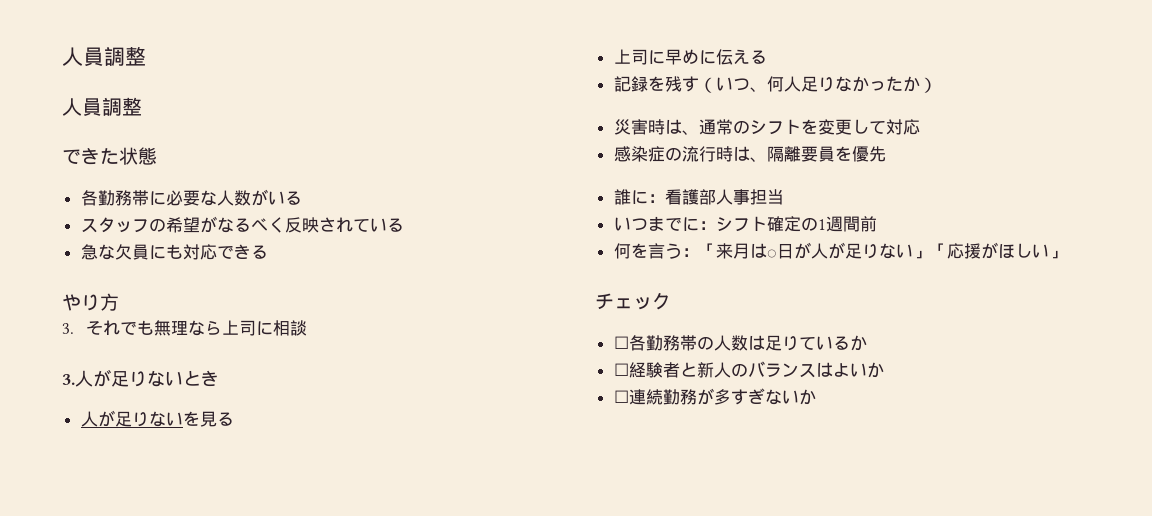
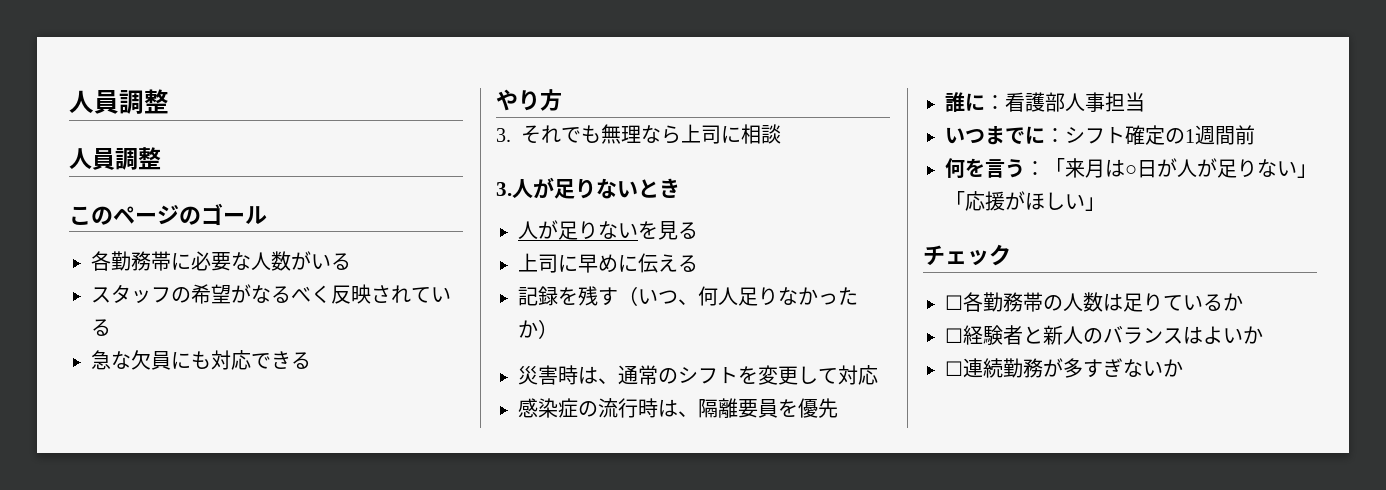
- できた状態
+ このページのゴール

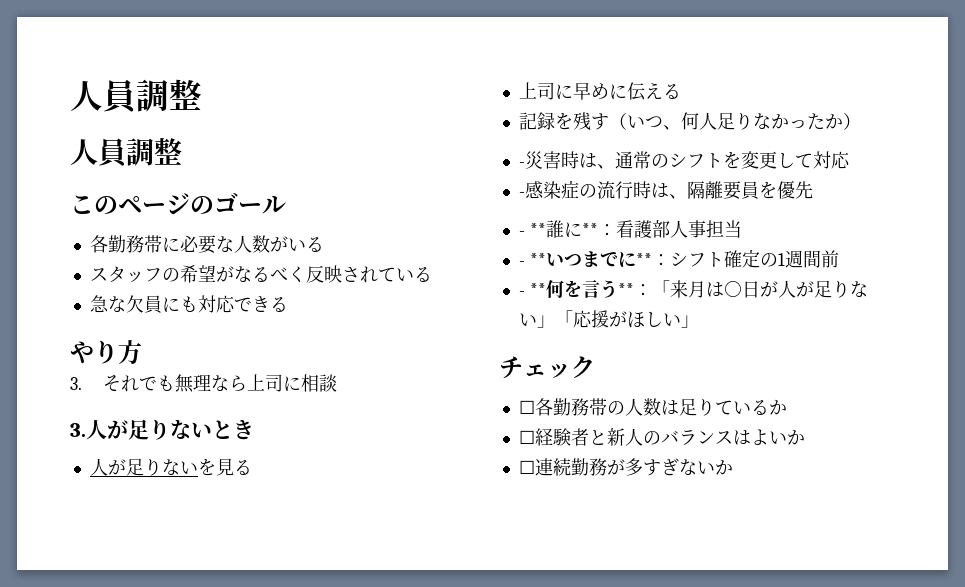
- 災害時は、通常のシフトを変更して対応
+ -災害時は、通常のシフトを変更して対応
- 感染症の流行時は、隔離要員を優先
+ -感染症の流行時は、隔離要員を優先
- 誰に：看護部人事担当
+ - **誰に**：看護部人事担当
- いつまでに：シフト確定の1週間前
+ - **いつまでに**：シフト確定の1週間前
- 何を言う：「来月は○日が人が足りない」「応援がほしい」
+ - **何を言う**：「来月は○日が人が足りない」「応援がほしい」

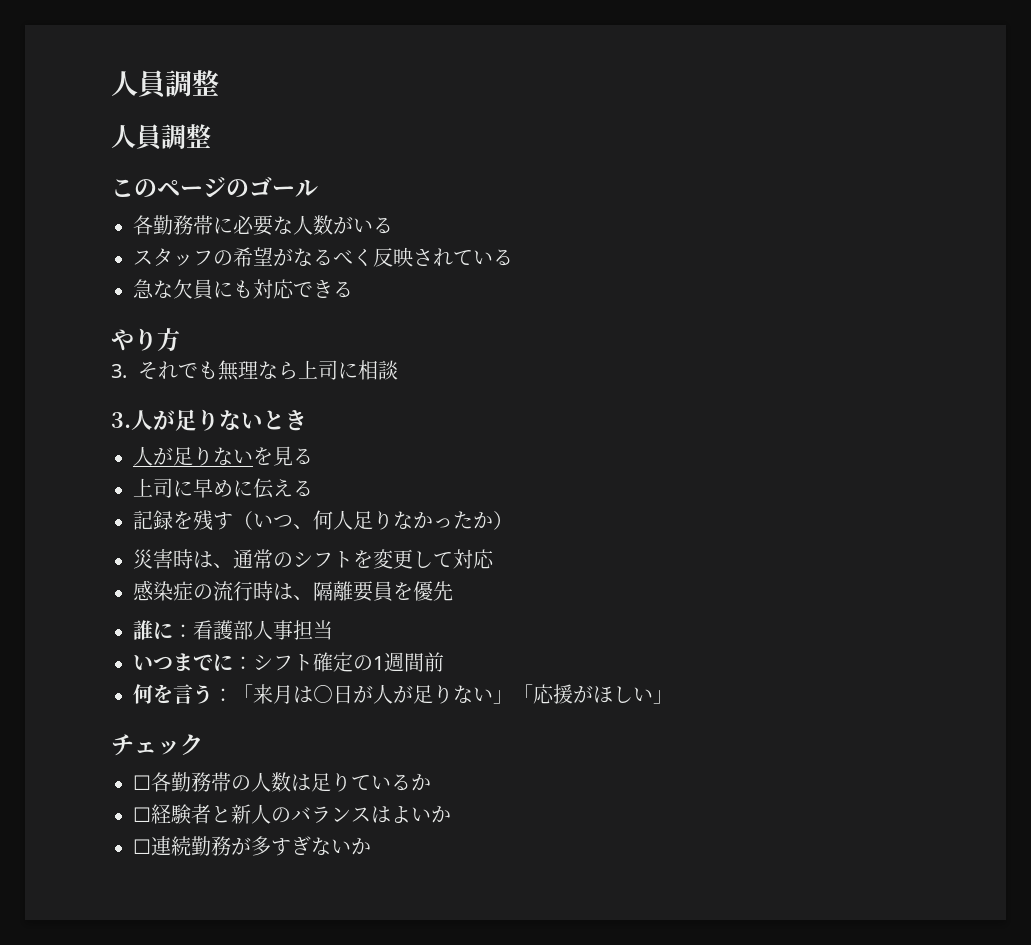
- -災害時は、通常のシフトを変更して対応
+ 災害時は、通常のシフトを変更して対応
- -感染症の流行時は、隔離要員を優先
+ 感染症の流行時は、隔離要員を優先
- - **誰に**：看護部人事担当
+ 誰に：看護部人事担当
- - **いつまでに**：シフト確定の1週間前
+ いつまでに：シフト確定の1週間前
- - **何を言う**：「来月は○日が人が足りない」「応援がほしい」
+ 何を言う：「来月は○日が人が足りない」「応援がほしい」

